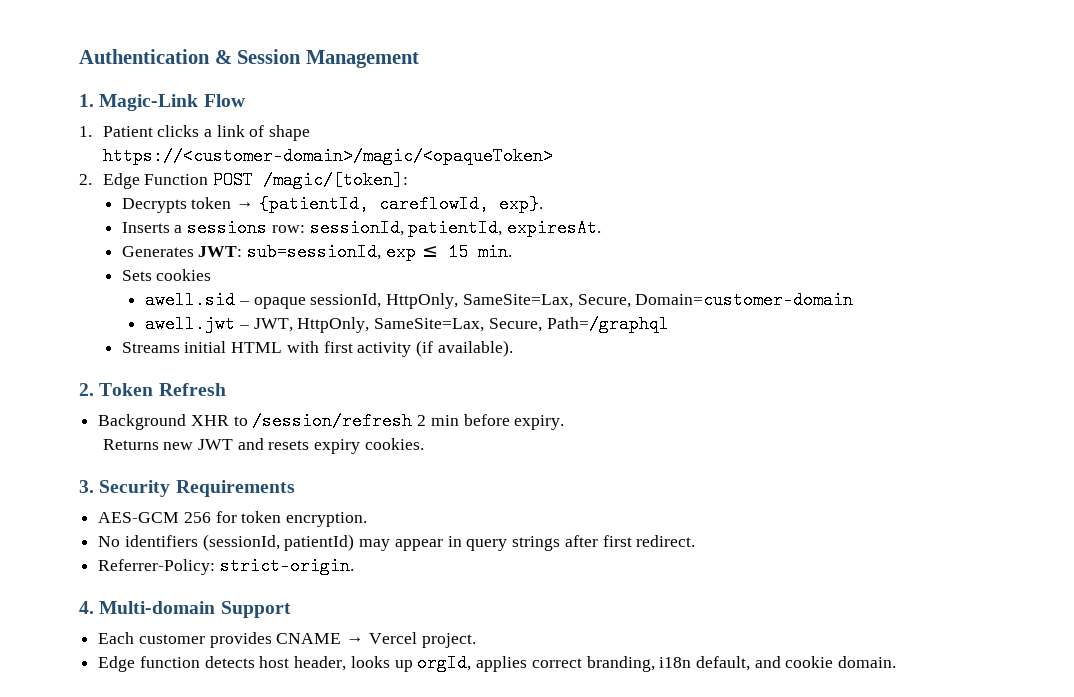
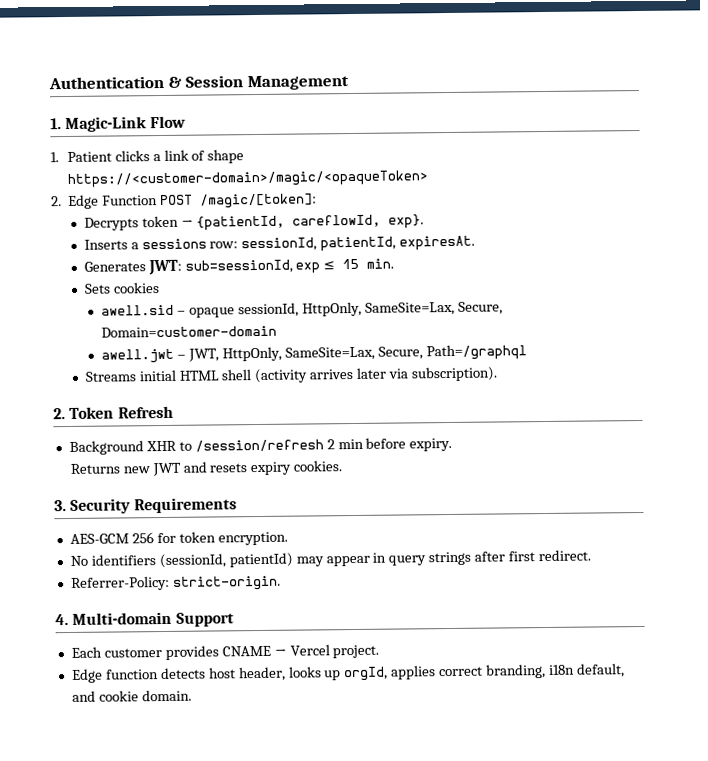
- Streams initial HTML with first activity (if available).
+ Streams initial HTML shell (activity arrives later via subscription).

